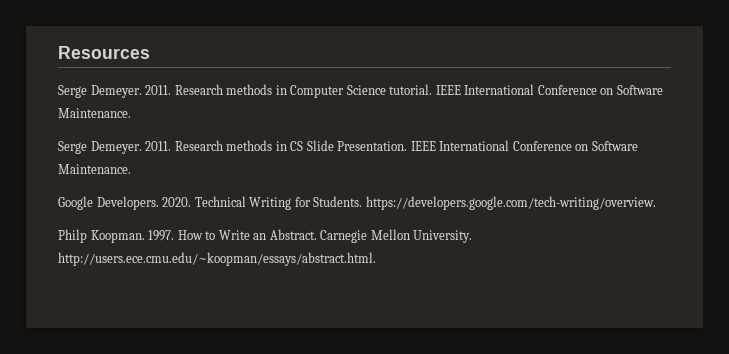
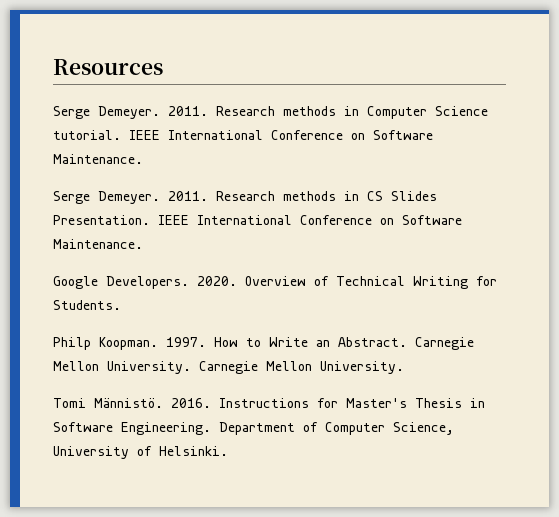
- Research methods in CS Slide Presentation.
+ Research methods in CS Slides Presentation.
- Technical Writing for Students. https://developers.google.com/tech-writing/overview.
+ Overview of Technical Writing for Students.
- Carnegie Mellon University. http://users.ece.cmu.edu/~koopman/essays/abstract.html.
+ Carnegie Mellon University. Carnegie Mellon University.
+ Tomi Männistö. 2016. Instructions for Master's Thesis in Software Engineering. Department of Computer Science, University of Helsinki.

